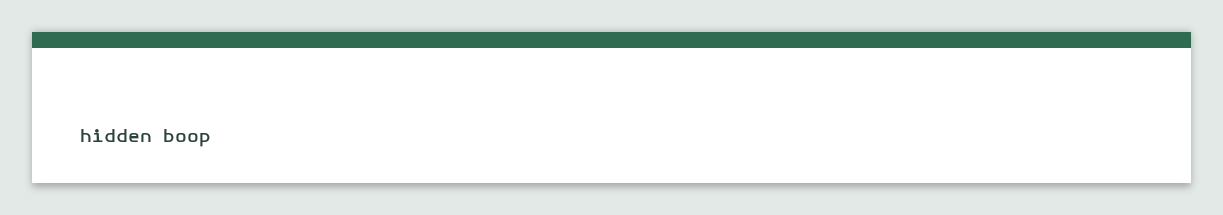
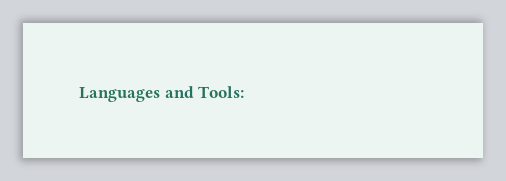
- hidden boop
+ Languages and Tools:

